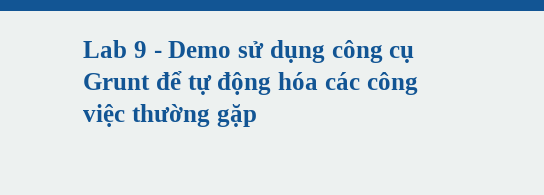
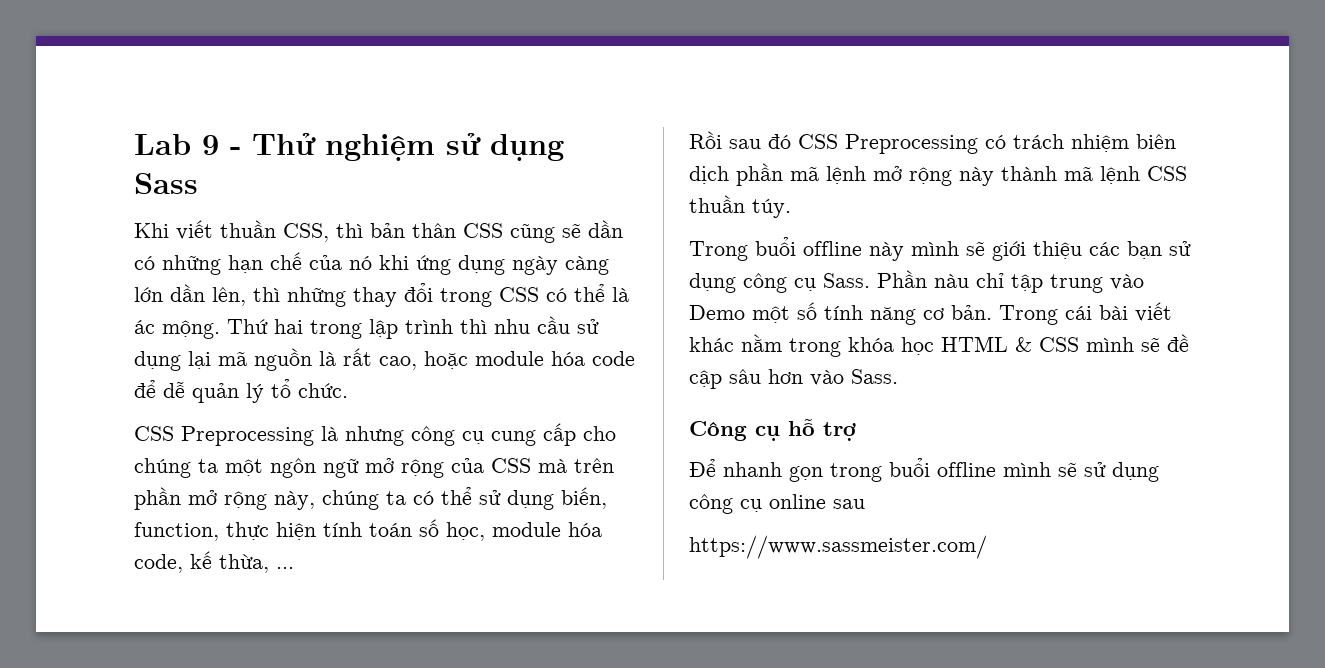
- Lab 9 - Demo sử dụng công cụ Grunt để tự động hóa các công việc thường gặp
+ Lab 9 - Thử nghiệm sử dụng Sass
+ Khi viết thuần CSS, thì bản thân CSS cũng sẽ dần có những hạn chế của nó khi ứng dụng ngày càng lớn dần lên, thì những thay đổi trong CSS có thể là ác mộng. Thứ hai trong lập trình thì nhu cầu sử dụng lại mã nguồn là rất cao, hoặc module hóa code để dễ quản lý tổ chức.
+ CSS Preprocessing là nhưng công cụ cung cấp cho chúng ta một ngôn ngữ mở rộng của CSS mà trên phần mở rộng này, chúng ta có thể sử dụng biến, function, thực hiện tính toán số học, module hóa code, kế thừa, ...
+ Rồi sau đó CSS Preprocessing có trách nhiệm biên dịch phần mã lệnh mở rộng này thành mã lệnh CSS thuần túy.
+ Trong buổi offline này mình sẽ giới thiệu các bạn sử dụng công cụ Sass. Phần nàu chỉ tập trung vào Demo một số tính năng cơ bản. Trong cái bài viết khác nằm trong khóa học HTML & CSS mình sẽ đề cập sâu hơn vào Sass.
+ Công cụ hỗ trợ
+ Để nhanh gọn trong buổi offline mình sẽ sử dụng công cụ online sau
+ https://www.sassmeister.com/

